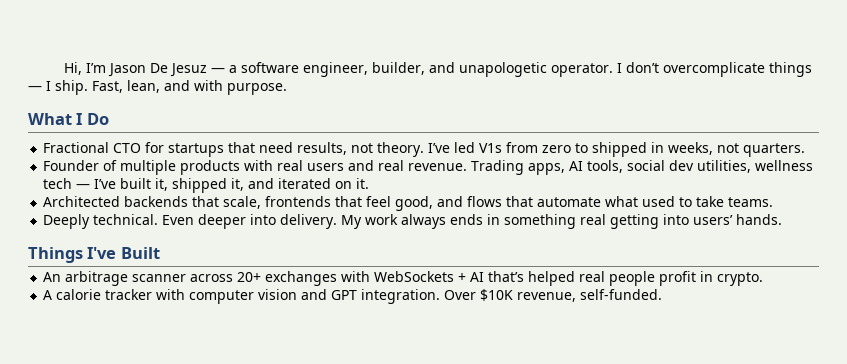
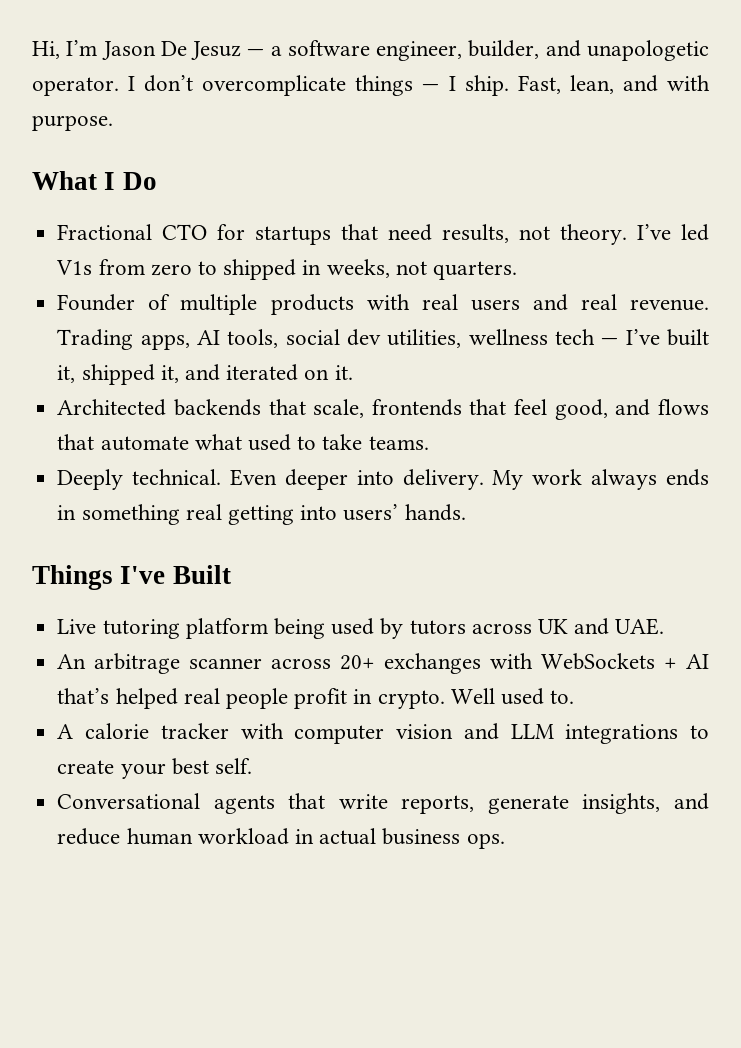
+ Live tutoring platform being used by tutors across UK and UAE.
+ Well used to.
- A calorie tracker with computer vision and GPT integration. Over $10K revenue, self-funded.
+ A calorie tracker with computer vision and LLM integrations to create your best self.
+ Conversational agents that write reports, generate insights, and reduce human workload in actual business ops.

